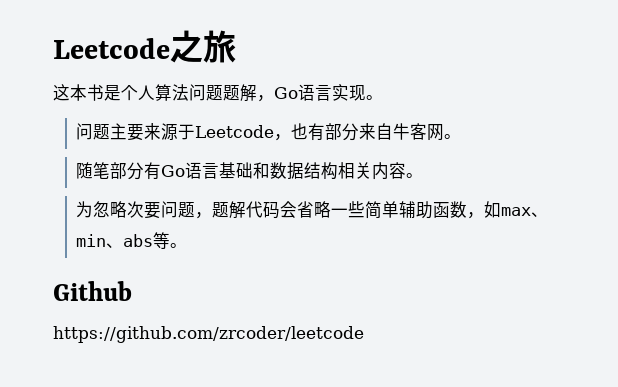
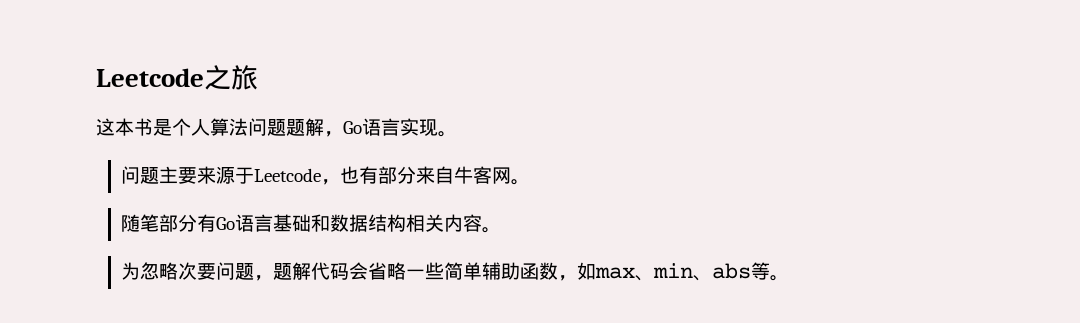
- Github
- https://github.com/zrcoder/leetcode

